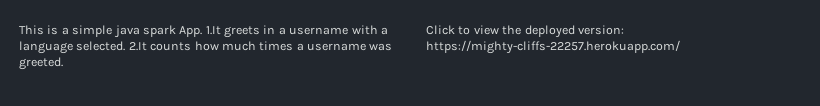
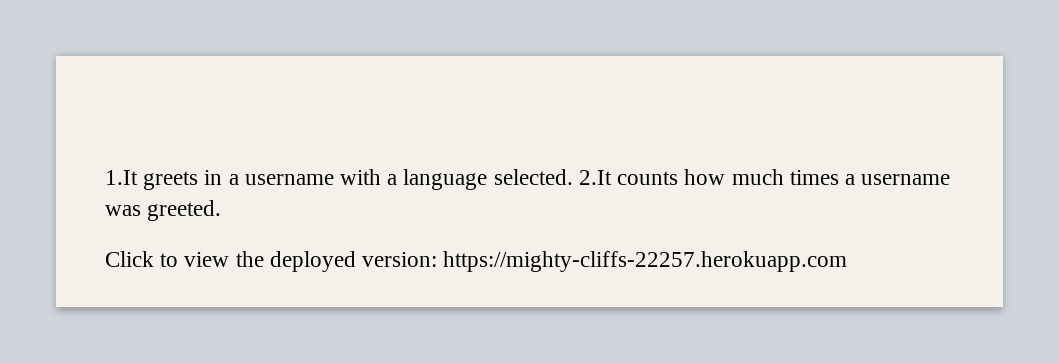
- This is a simple java spark App. 1.It greets in a username with a language selected.
+ 1.It greets in a username with a language selected.
- Click to view the deployed version: https://mighty-cliffs-22257.herokuapp.com/
+ Click to view the deployed version: https://mighty-cliffs-22257.herokuapp.com

